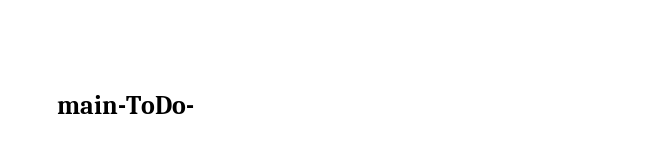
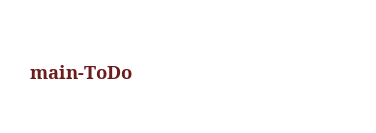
- main-ToDo-
+ main-ToDo

